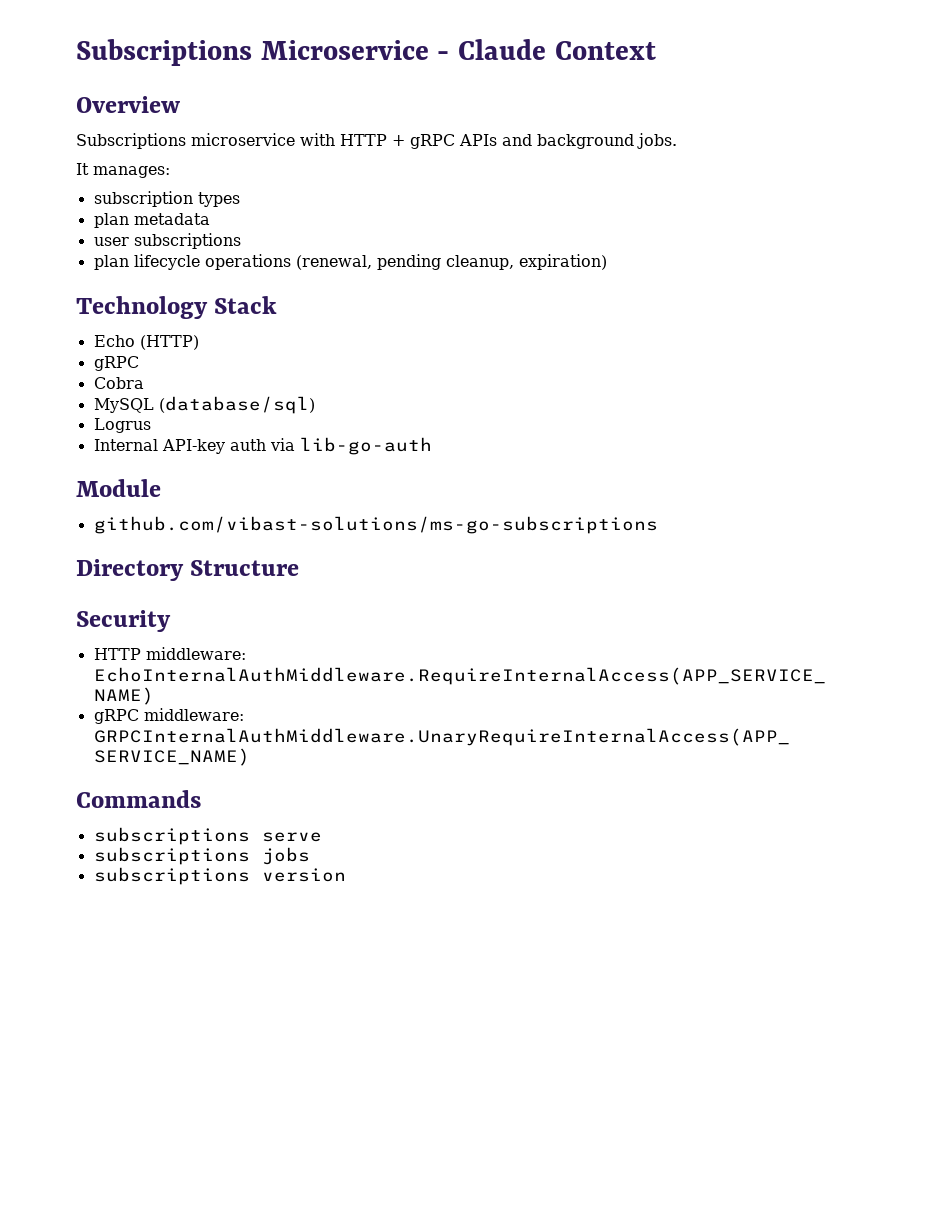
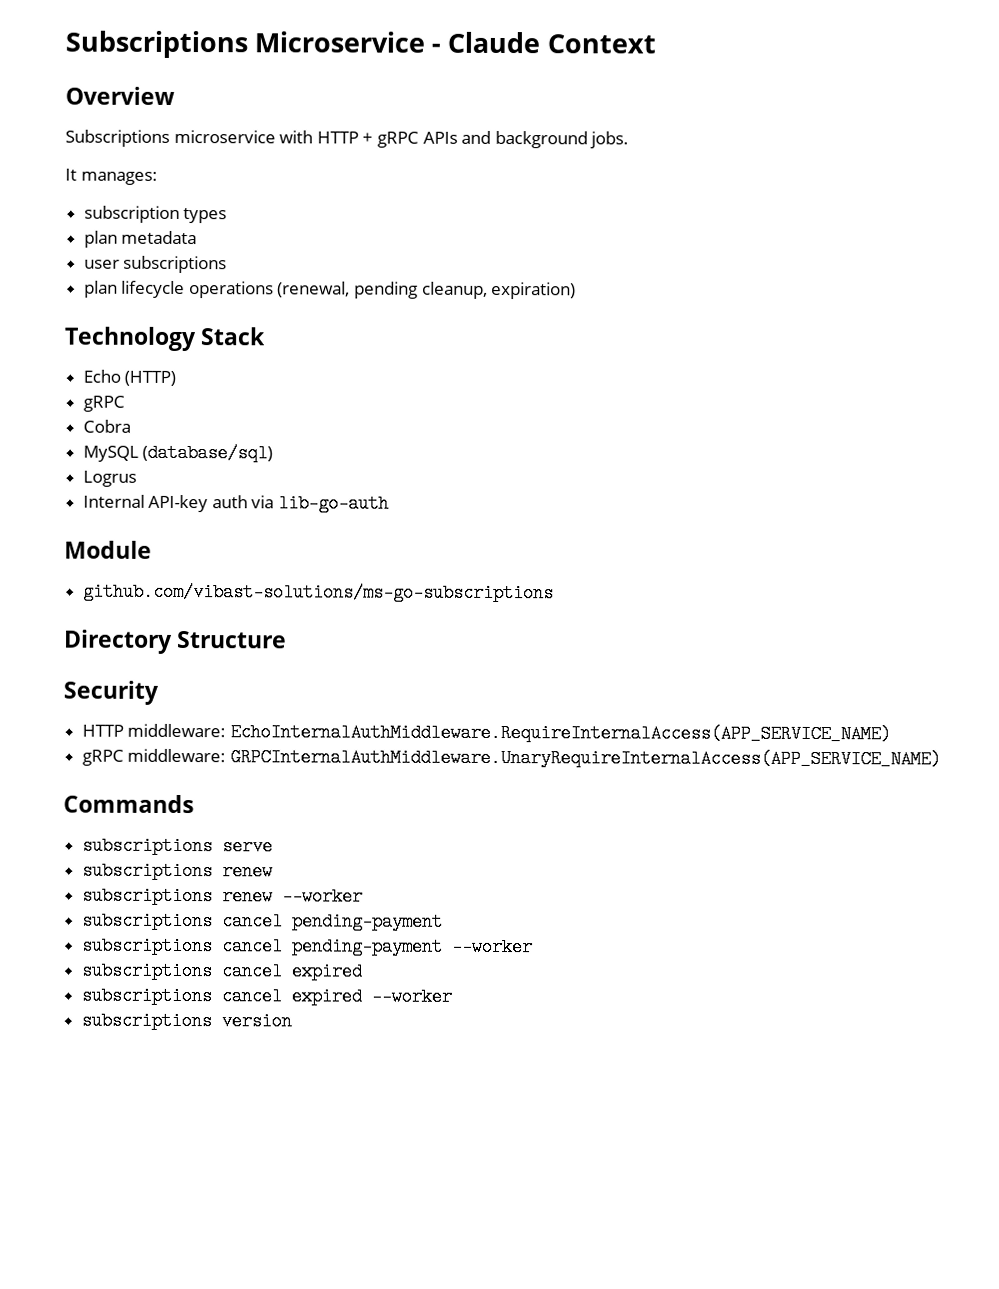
  subscriptions serve
- subscriptions jobs
+ subscriptions renew
+ subscriptions renew --worker
+ subscriptions cancel pending-payment
+ subscriptions cancel pending-payment --worker
+ subscriptions cancel expired
+ subscriptions cancel expired --worker

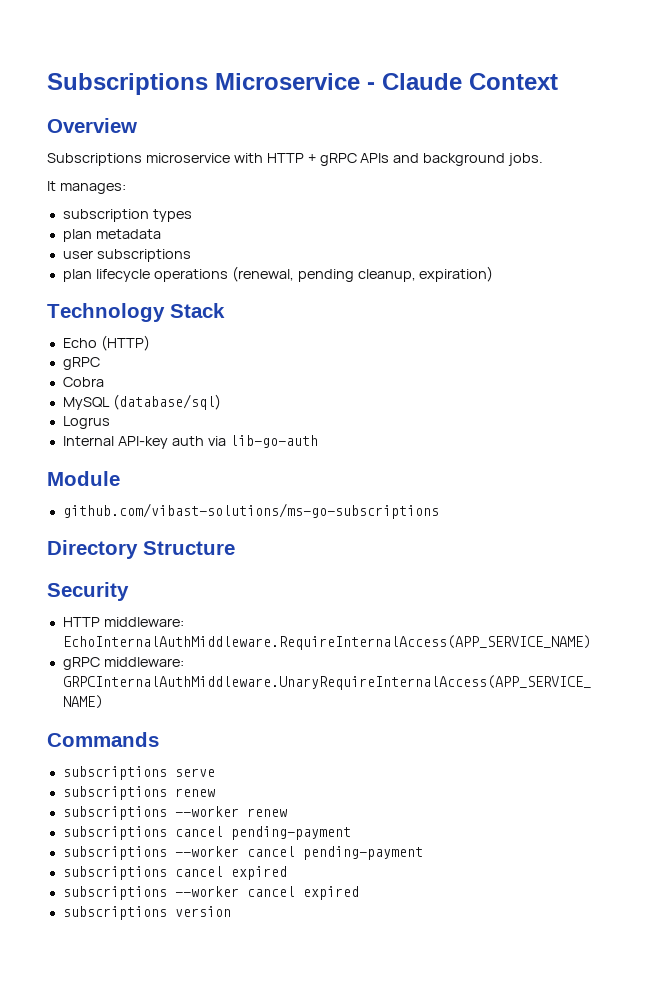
- subscriptions renew --worker
+ subscriptions --worker renew
- subscriptions cancel pending-payment --worker
+ subscriptions --worker cancel pending-payment
- subscriptions cancel expired --worker
+ subscriptions --worker cancel expired

